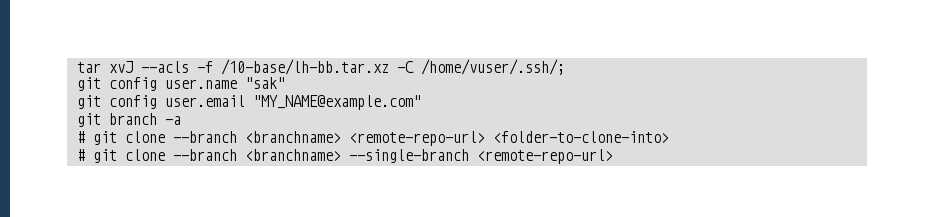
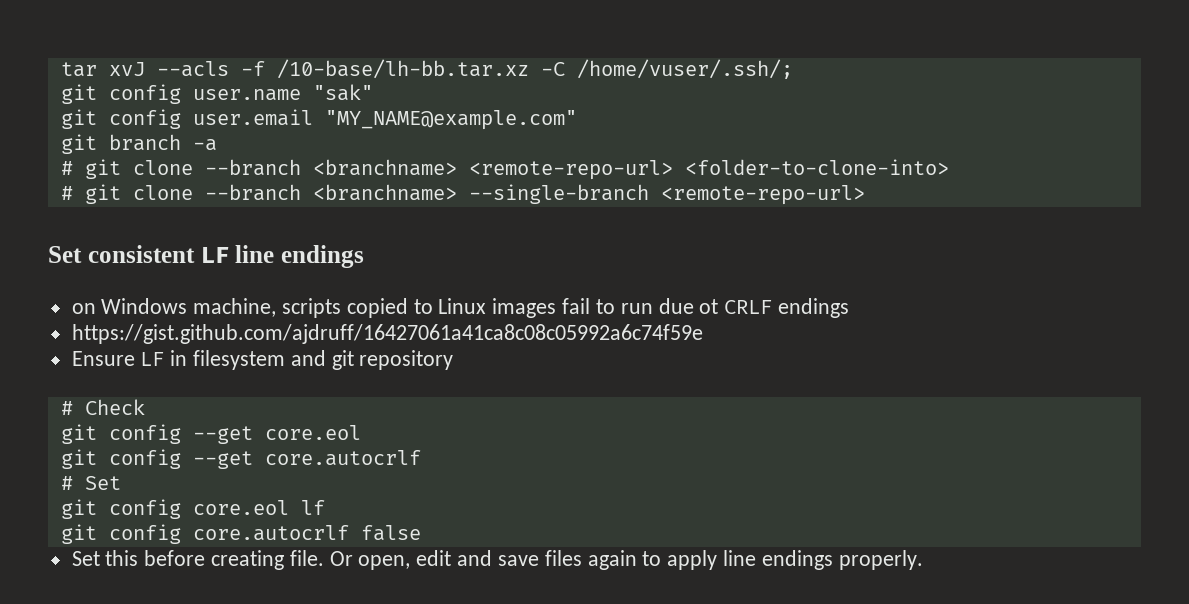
+ Set consistent LF line endings
+ on Windows machine, scripts copied to Linux images fail to run due ot CRLF endings
+ https://gist.github.com/ajdruff/16427061a41ca8c08c05992a6c74f59e
+ Ensure LF in filesystem and git repository
+ # Check
+ git config --get core.eol
+ git config --get core.autocrlf
+ # Set
+ git config core.eol lf
+ git config core.autocrlf false
+ Set this before creating file. Or open, edit and save files again to apply line endings properly.

